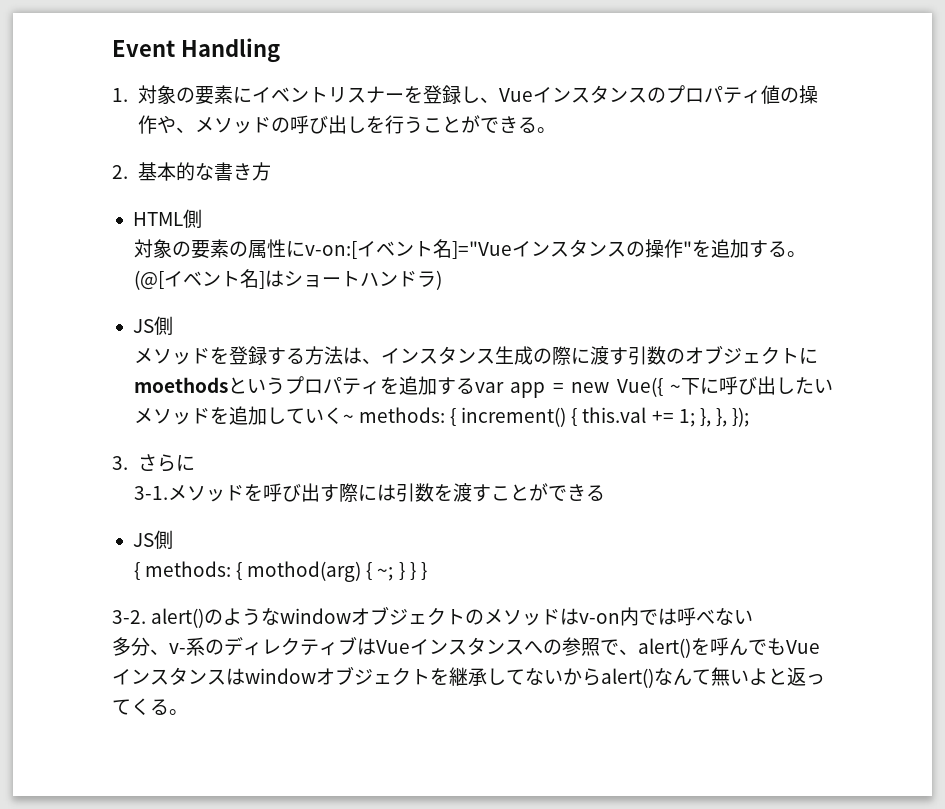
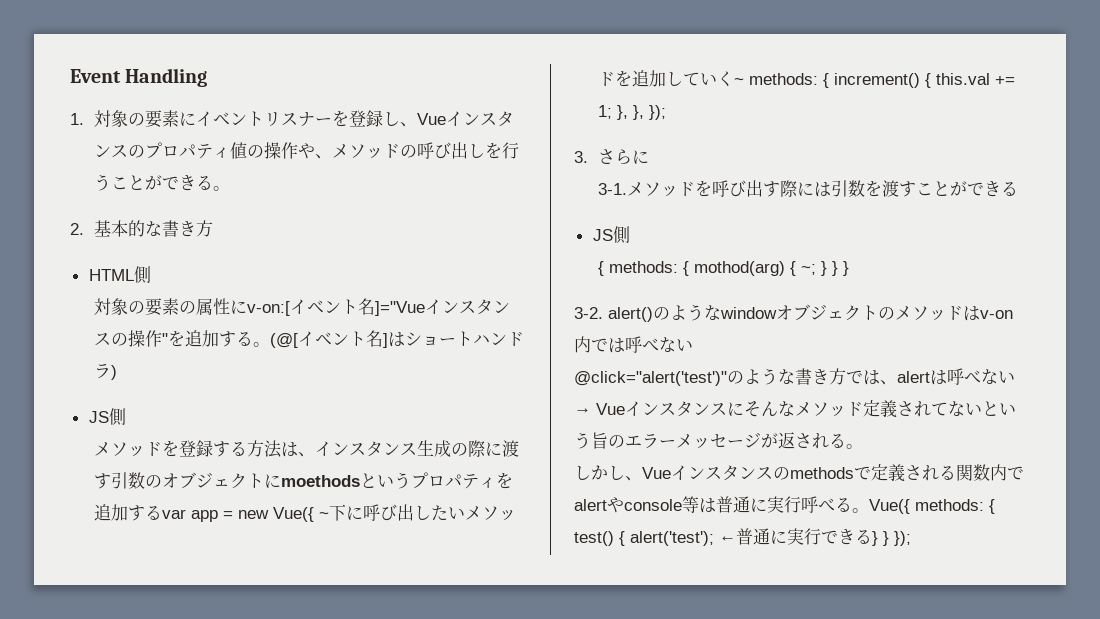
- 多分、v-系のディレクティブはVueインスタンスへの参照で、alert()を呼んでもVueインスタンスはwindowオブジェクトを継承してないからalert()なんて無いよと返ってくる。
+ @click="alert('test')"のような書き方では、alertは呼べない→ Vueインスタンスにそんなメソッド定義されてないという旨のエラーメッセージが返される。
+ しかし、Vueインスタンスのmethodsで定義される関数内でalertやconsole等は普通に実行呼べる。Vue({ methods: { test() { alert('test'); ←普通に実行できる} } });

